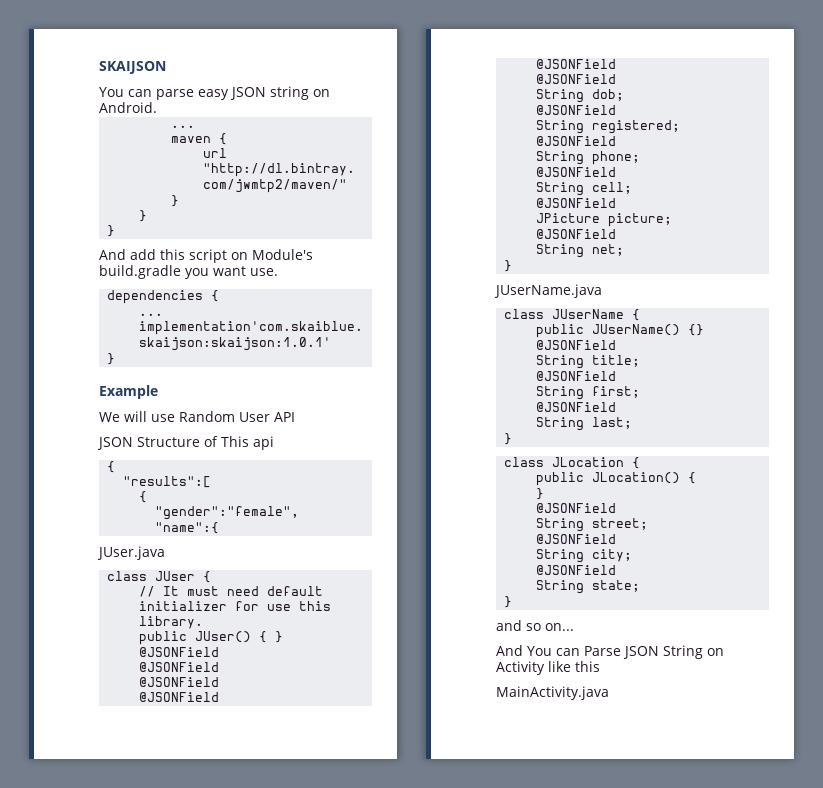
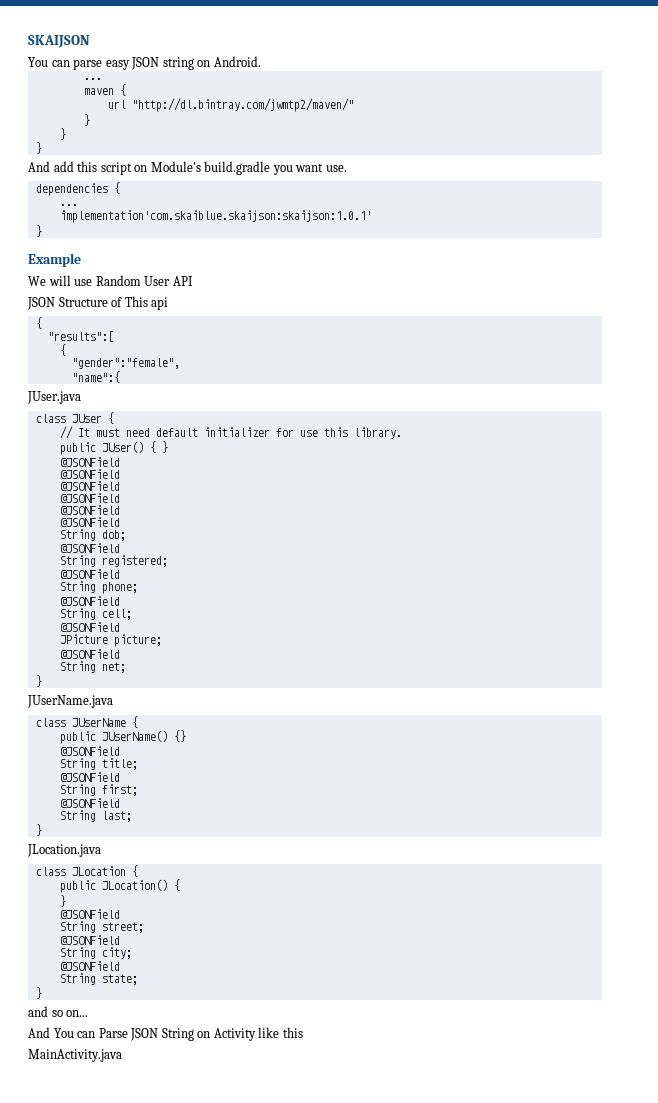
+ JLocation.java

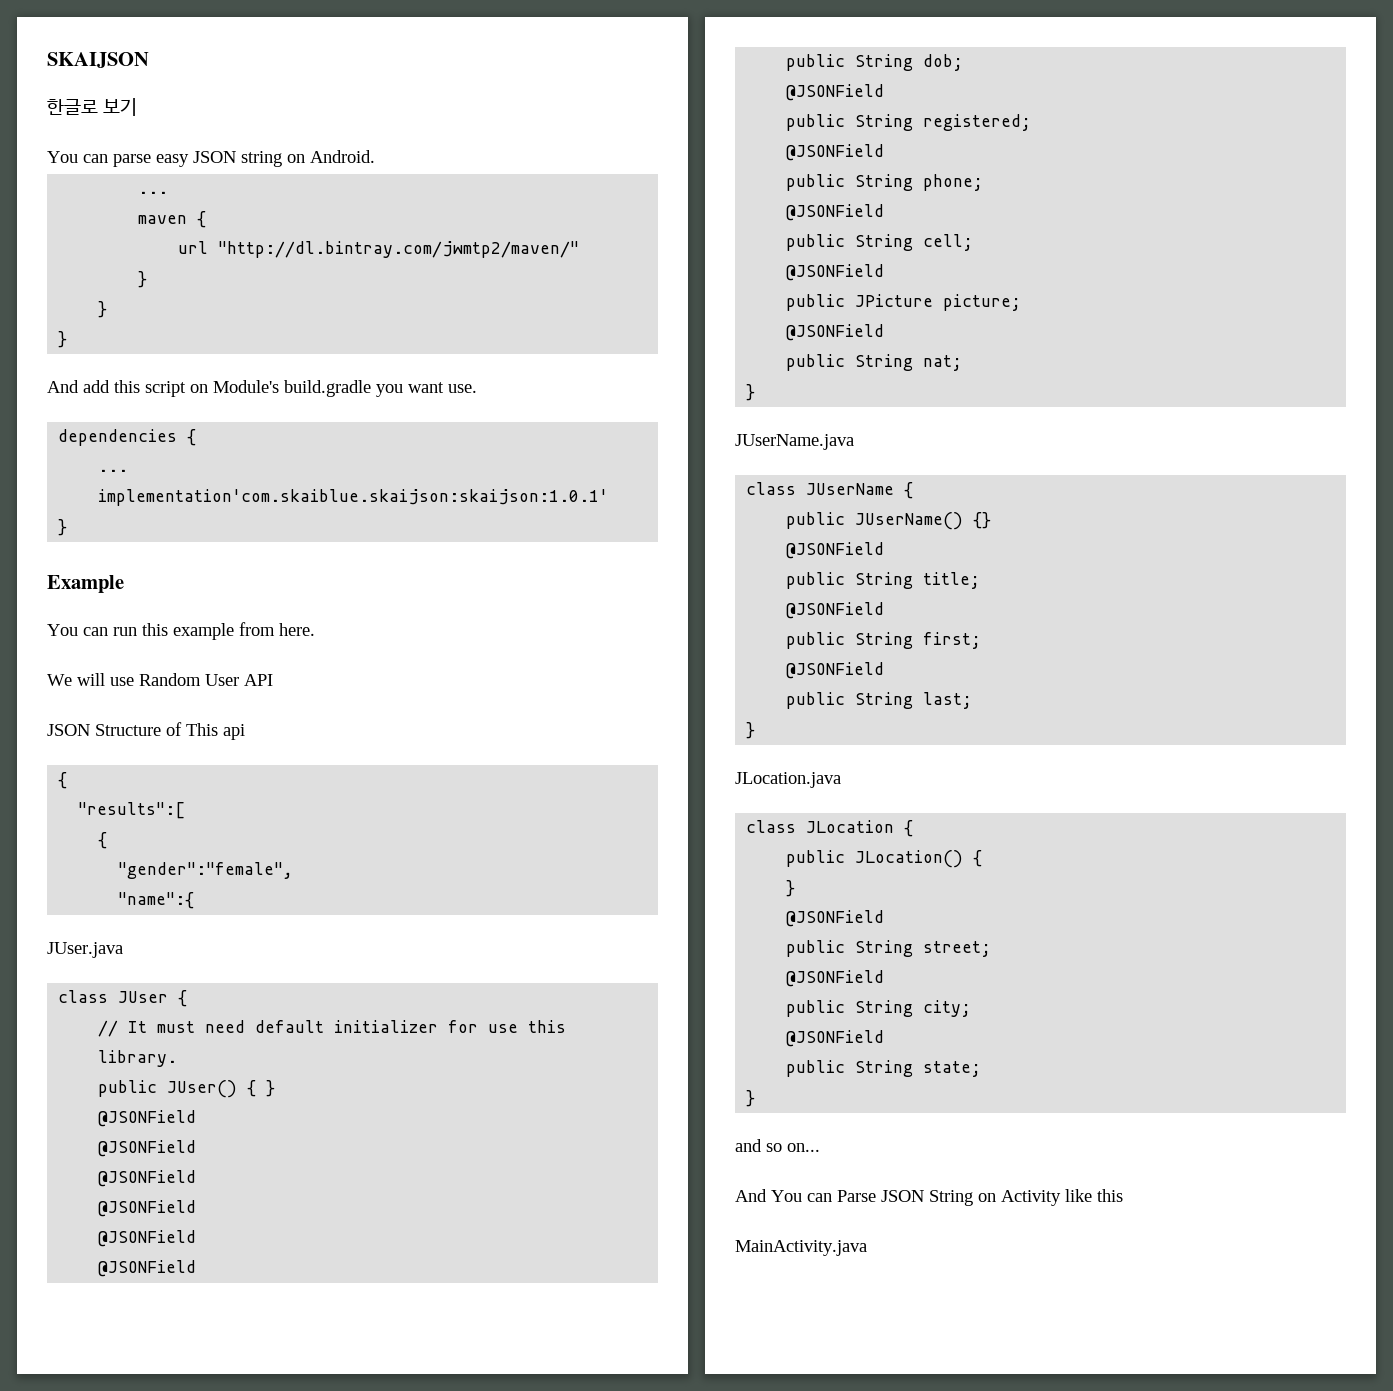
+ 한글로 보기
+ You can run this example from here.
- String dob;
+ public String dob;
- String registered;
+ public String registered;
- String phone;
+ public String phone;
- String cell;
+ public String cell;
- JPicture picture;
+ public JPicture picture;
- String net;
+ public String nat;
- String title;
+ public String title;
- String first;
+ public String first;
- String last;
+ public String last;
- String street;
+ public String street;
- String city;
+ public String city;
- String state;
+ public String state;

